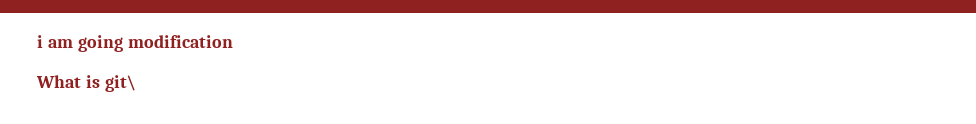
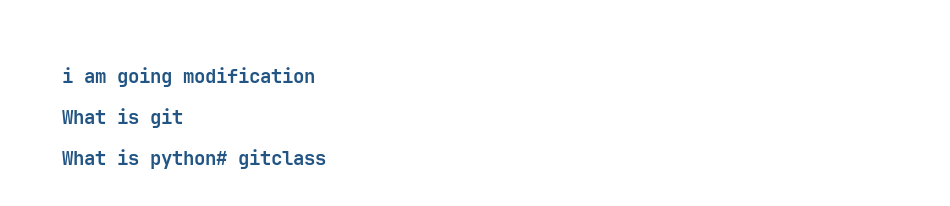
- What is git\
+ What is git
+ What is python# gitclass

